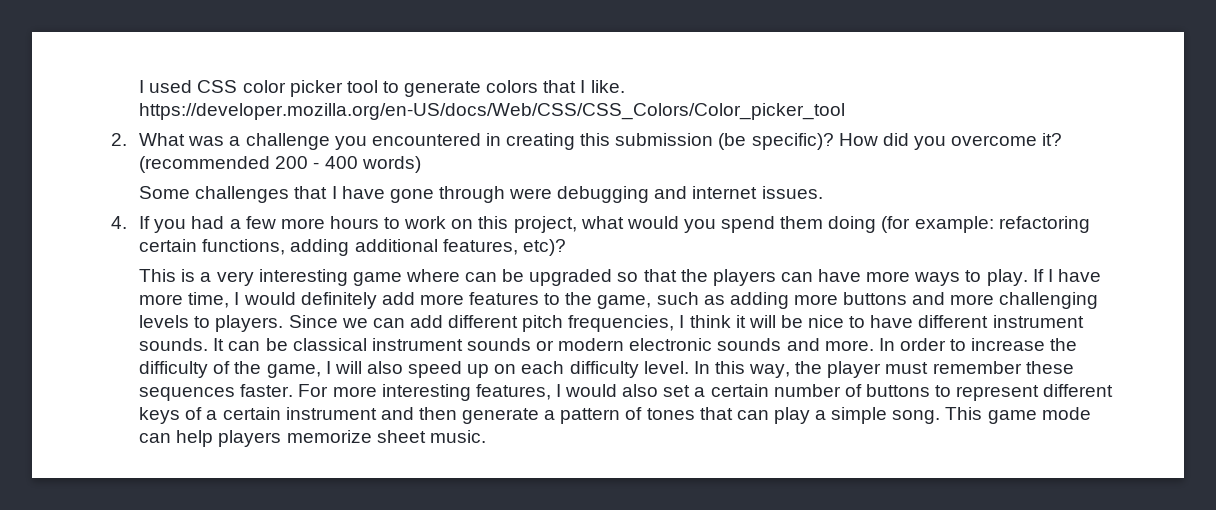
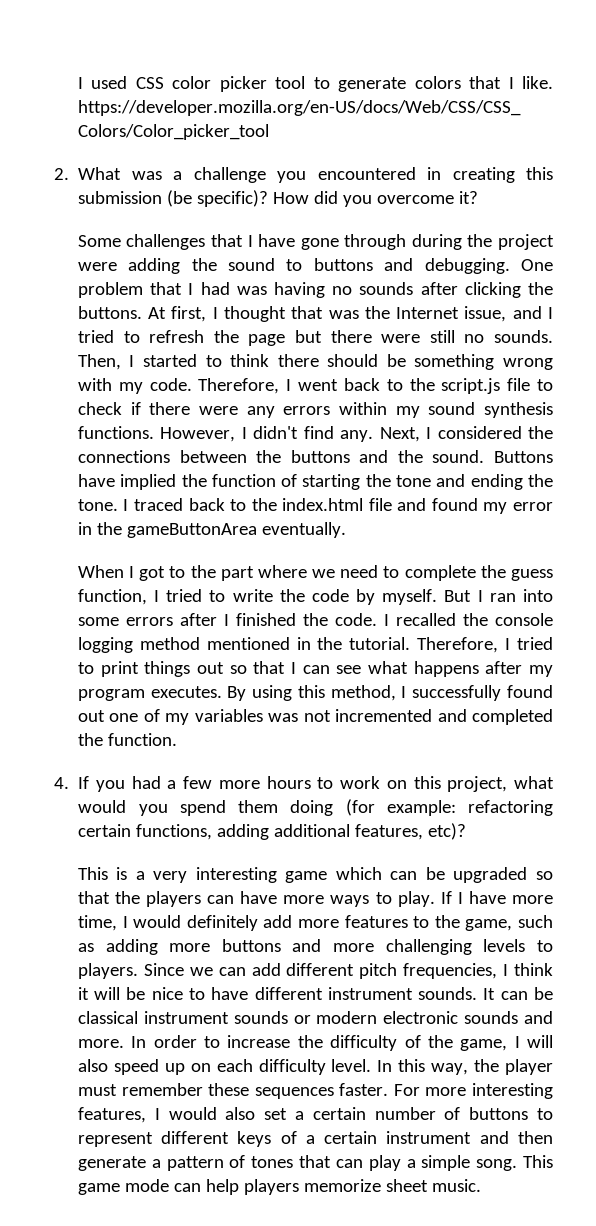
- (recommended 200 - 400 words)
- Some challenges that I have gone through were debugging and internet issues.
+ Some challenges that I have gone through during the project were adding the sound to buttons and debugging. One problem that I had was having no sounds after clicking the buttons. At first, I thought that was the Internet issue, and I tried to refresh the page but there were still no sounds. Then, I started to think there should be something wrong with my code. Therefore, I went back to the script.js file to check if there were any errors within my sound synthesis functions. However, I didn't find any. Next, I considered the connections between the buttons and the sound. Buttons have implied the function of starting the tone and ending the tone. I traced back to the index.html file and found my error in the gameButtonArea eventually.
+ When I got to the part where we need to complete the guess function, I tried to write the code by myself. But I ran into some errors after I finished the code. I recalled the console logging method mentioned in the tutorial. Therefore, I tried to print things out so that I can see what happens after my program executes. By using this method, I successfully found out one of my variables was not incremented and completed the function.
- This is a very interesting game where can be upgraded so that the players can have more ways to play.
+ This is a very interesting game which can be upgraded so that the players can have more ways to play.

